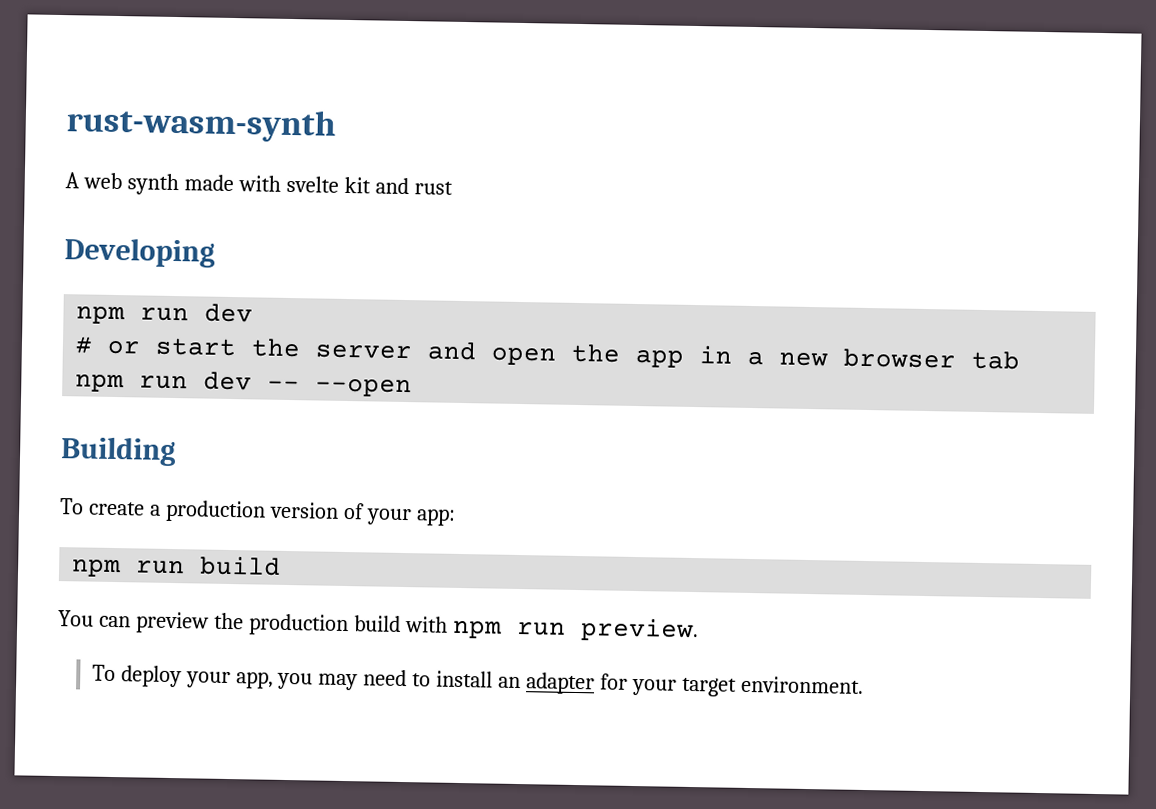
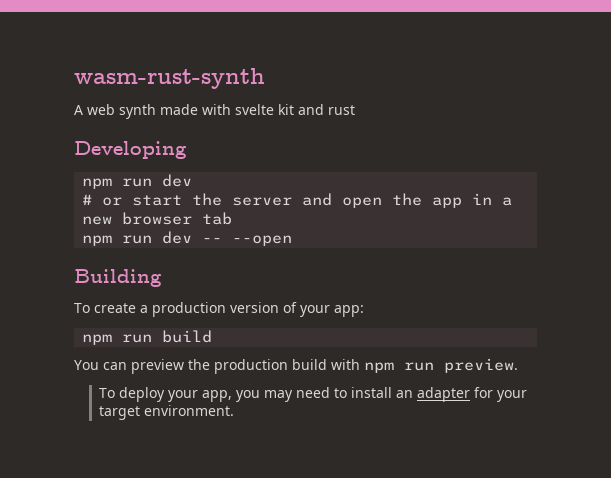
- rust-wasm-synth
+ wasm-rust-synth

